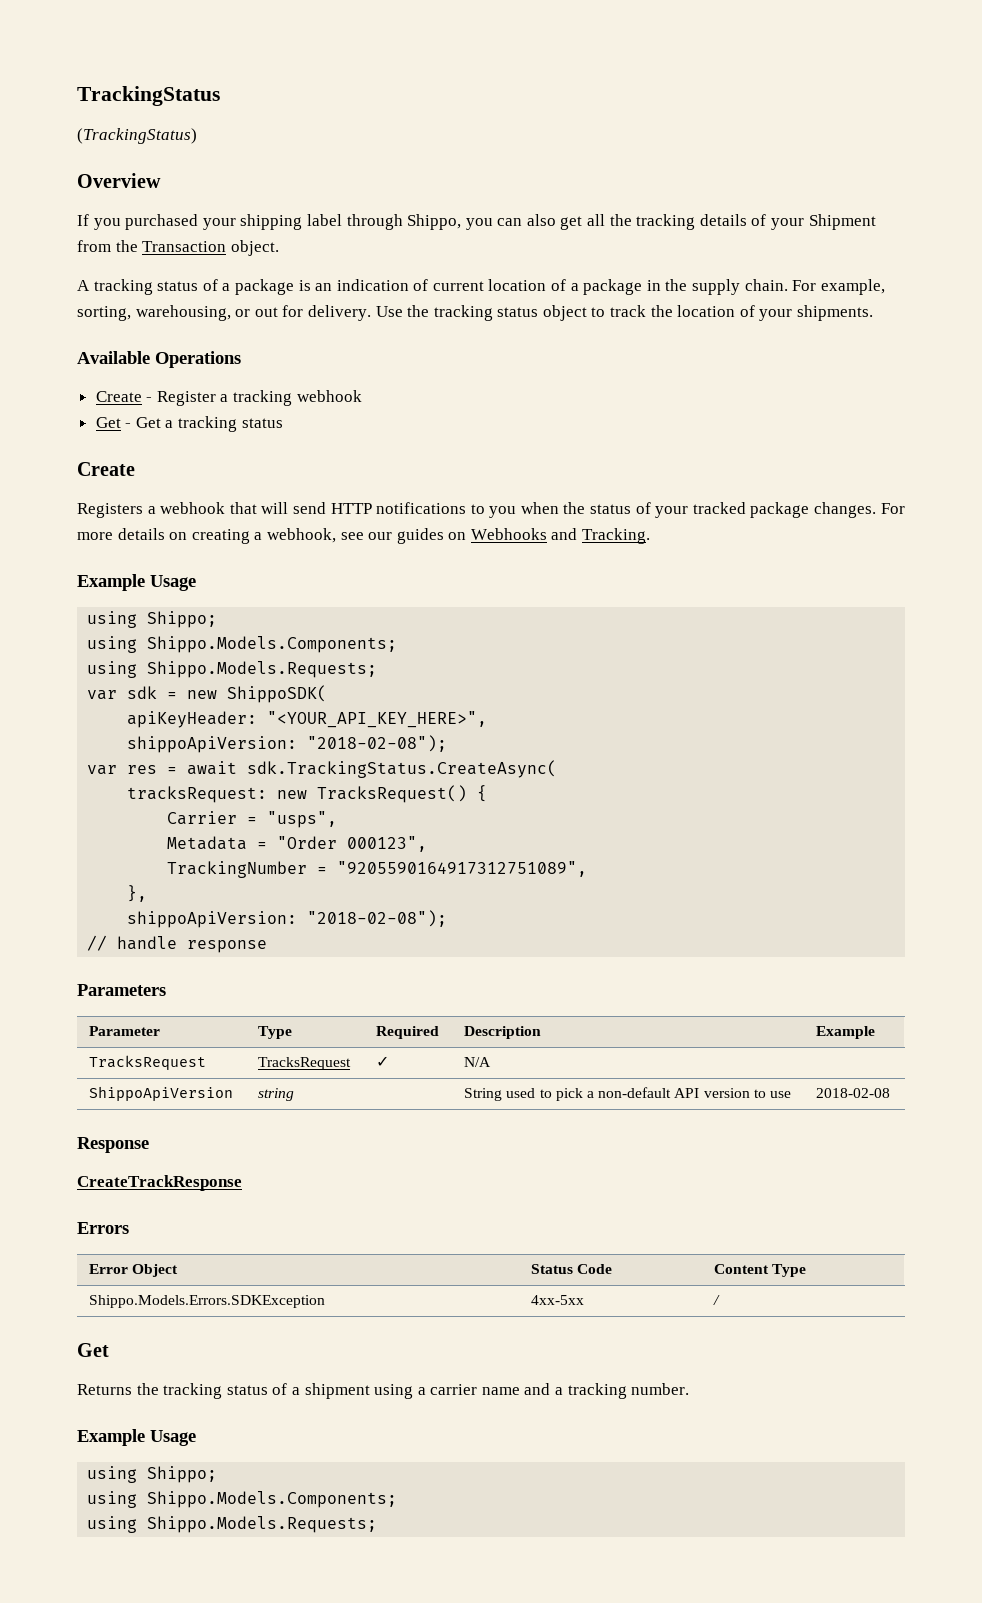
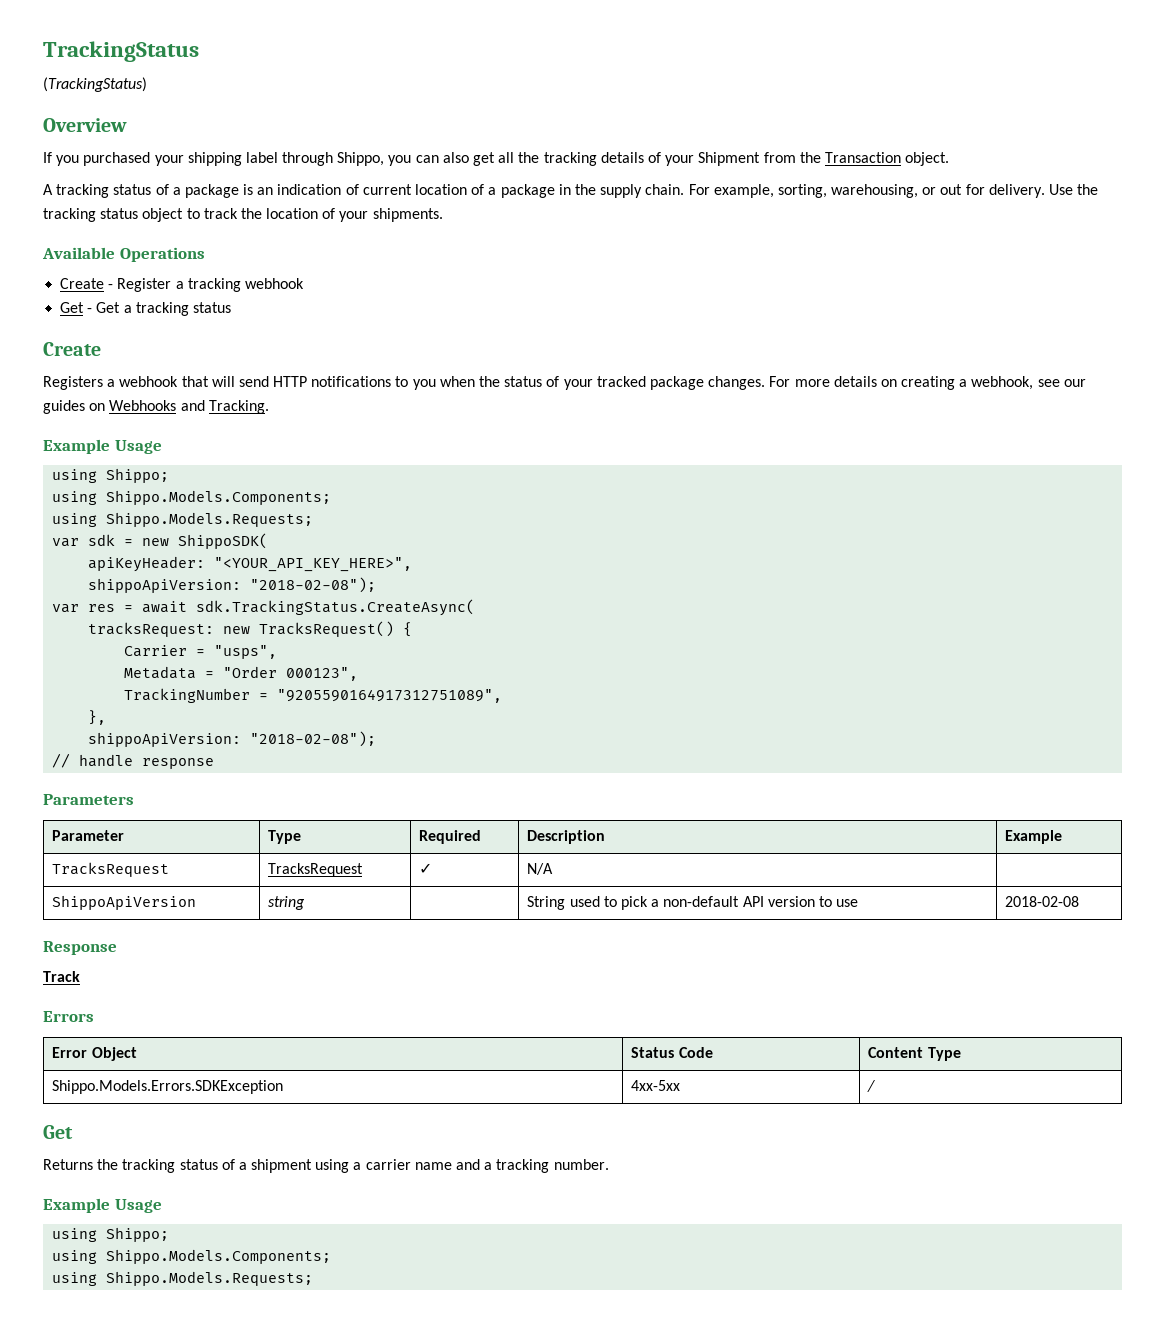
- CreateTrackResponse
+ Track

